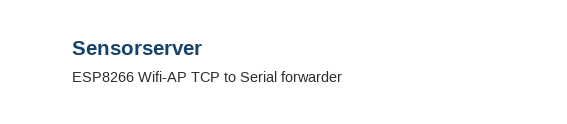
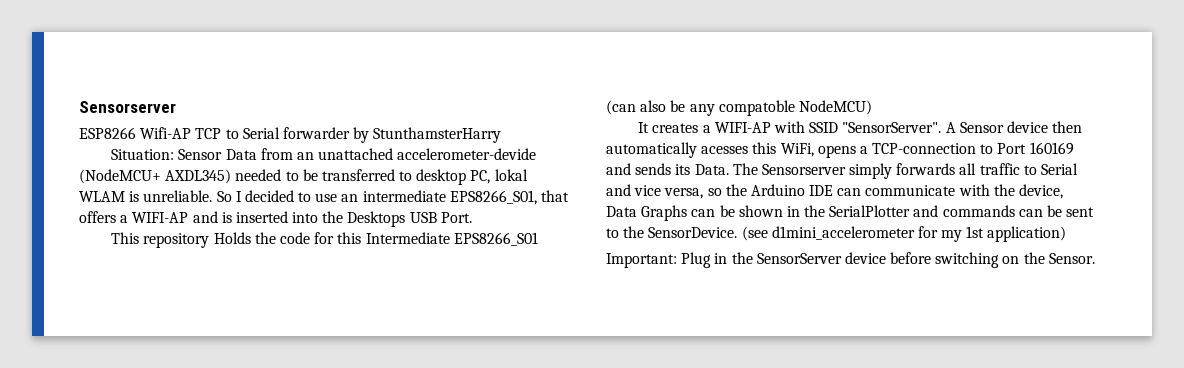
- ESP8266 Wifi-AP TCP to Serial forwarder
+ ESP8266 Wifi-AP TCP to Serial forwarder by StunthamsterHarry
+ Situation: Sensor Data from an unattached accelerometer-devide (NodeMCU+ AXDL345) needed to be transferred to desktop PC, lokal WLAM is unreliable. So I decided to use an intermediate EPS8266_S01, that offers a WIFI-AP and is inserted into the Desktops USB Port.
+ This repository Holds the code for this Intermediate EPS8266_S01 (can also be any compatoble NodeMCU)
+ It creates a WIFI-AP with SSID "SensorServer". A Sensor device then automatically acesses this WiFi, opens a TCP-connection to Port 160169 and sends its Data. The Sensorserver simply forwards all traffic to Serial and vice versa, so the Arduino IDE can communicate with the device, Data Graphs can be shown in the SerialPlotter and commands can be sent to the SensorDevice. (see d1mini_accelerometer for my 1st application)
+ Important: Plug in the SensorServer device before switching on the Sensor.

